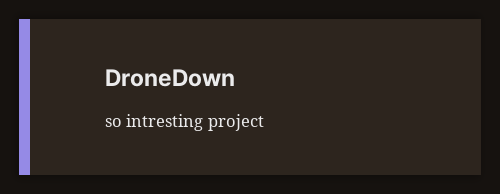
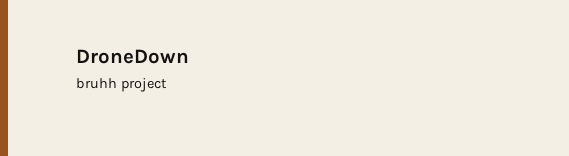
- so intresting project
+ bruhh project

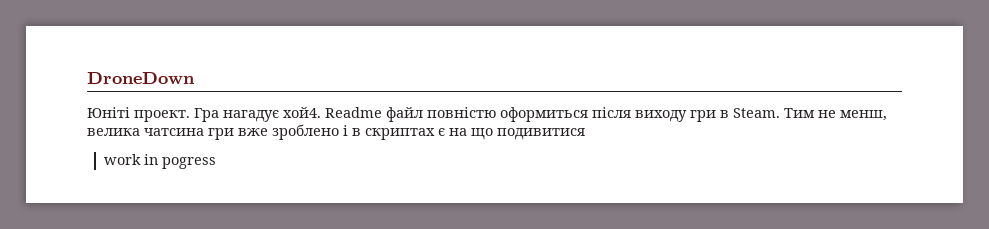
- bruhh project
+ Юніті проект. Гра нагадує хой4. Readme файл повністю оформиться після виходу гри в Steam. Тим не менш, велика чатсина гри вже зроблено і в скриптах є на що подивитися
+ work in pogress

